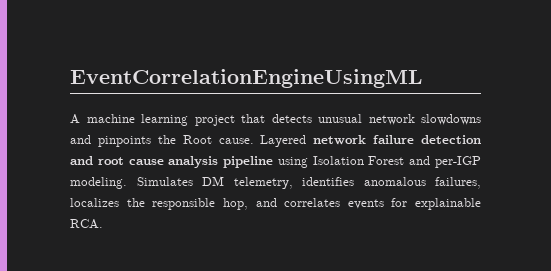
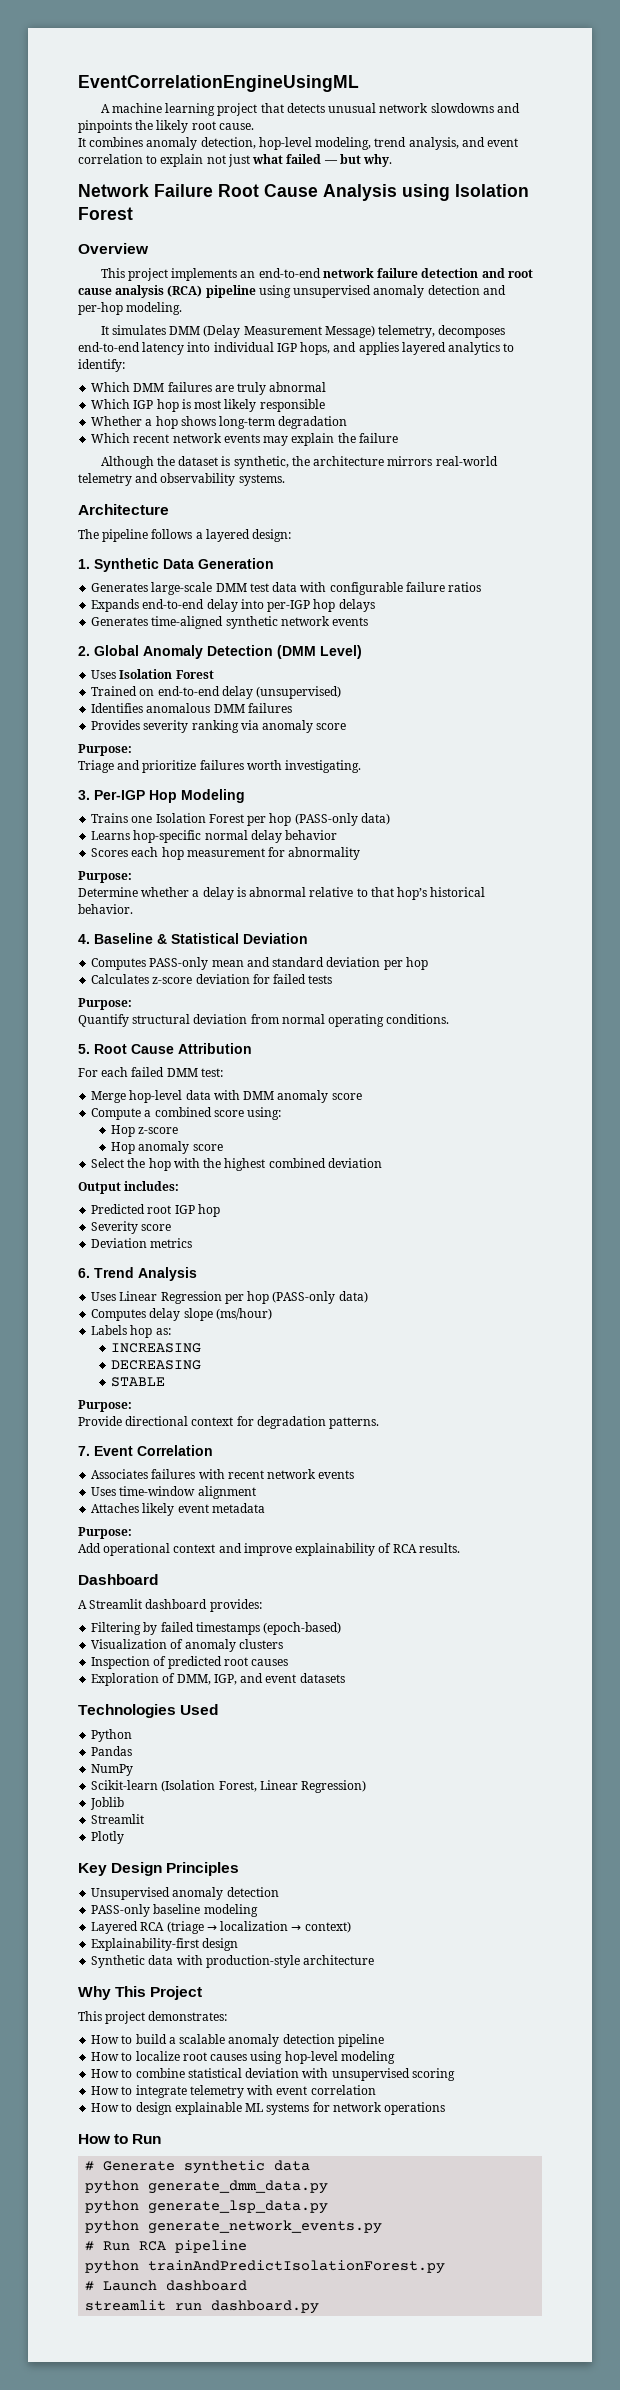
- A machine learning project that detects unusual network slowdowns and pinpoints the Root cause. Layered network failure detection and root cause analysis pipeline using Isolation Forest and per-IGP modeling. Simulates DM telemetry, identifies anomalous failures, localizes the responsible hop, and correlates events for explainable RCA.
+ A machine learning project that detects unusual network slowdowns and pinpoints the likely root cause.
+ It combines anomaly detection, hop-level modeling, trend analysis, and event correlation to explain not just what failed — but why.
+ Network Failure Root Cause Analysis using Isolation Forest
+ Overview
+ This project implements an end-to-end network failure detection and root cause analysis (RCA) pipeline using unsupervised anomaly detection and per-hop modeling.
+ It simulates DMM (Delay Measurement Message) telemetry, decomposes end-to-end latency into individual IGP hops, and applies layered analytics to identify:
+ Which DMM failures are truly abnormal
+ Which IGP hop is most likely responsible
+ Whether a hop shows long-term degradation
+ Which recent network events may explain the failure
+ Although the dataset is synthetic, the architecture mirrors real-world telemetry and observability systems.
+ Architecture
+ The pipeline follows a layered design:
+ 1. Synthetic Data Generation
+ Generates large-scale DMM test data with configurable failure ratios
+ Expands end-to-end delay into per-IGP hop delays
+ Generates time-aligned synthetic network events
+ 2. Global Anomaly Detection (DMM Level)
+ Uses Isolation Forest
+ Trained on end-to-end delay (unsupervised)
+ Identifies anomalous DMM failures
+ Provides severity ranking via anomaly score
+ Purpose:
+ Triage and prioritize failures worth investigating.
+ 3. Per-IGP Hop Modeling
+ Trains one Isolation Forest per hop (PASS-only data)
+ Learns hop-specific normal delay behavior
+ Scores each hop measurement for abnormality
+ Purpose:
+ Determine whether a delay is abnormal relative to that hop’s historical behavior.
+ 4. Baseline & Statistical Deviation
+ Computes PASS-only mean and standard deviation per hop
+ Calculates z-score deviation for failed tests
+ Purpose:
+ Quantify structural deviation from normal operating conditions.
+ 5. Root Cause Attribution
+ For each failed DMM test:
+ Merge hop-level data with DMM anomaly score
+ Compute a combined score using:
+ Hop z-score
+ Hop anomaly score
+ Select the hop with the highest combined deviation
+ Output includes:
+ Predicted root IGP hop
+ Severity score
+ Deviation metrics
+ 6. Trend Analysis
+ Uses Linear Regression per hop (PASS-only data)
+ Computes delay slope (ms/hour)
+ Labels hop as:
+ INCREASING
+ DECREASING
+ STABLE
+ Purpose:
+ Provide directional context for degradation patterns.
+ 7. Event Correlation
+ Associates failures with recent network events
+ Uses time-window alignment
+ Attaches likely event metadata
+ Purpose:
+ Add operational context and improve explainability of RCA results.
+ Dashboard
+ A Streamlit dashboard provides:
+ Filtering by failed timestamps (epoch-based)
+ Visualization of anomaly clusters
+ Inspection of predicted root causes
+ Exploration of DMM, IGP, and event datasets
+ Technologies Used
+ Python
+ Pandas
+ NumPy
+ Scikit-learn (Isolation Forest, Linear Regression)
+ Joblib
+ Streamlit
+ Plotly
+ Key Design Principles
+ Unsupervised anomaly detection
+ PASS-only baseline modeling
+ Layered RCA (triage → localization → context)
+ Explainability-first design
+ Synthetic data with production-style architecture
+ Why This Project
+ This project demonstrates:
+ How to build a scalable anomaly detection pipeline
+ How to localize root causes using hop-level modeling
+ How to combine statistical deviation with unsupervised scoring
+ How to integrate telemetry with event correlation
+ How to design explainable ML systems for network operations
+ How to Run
+ # Generate synthetic data
+ python generate_dmm_data.py
+ python generate_lsp_data.py
+ python generate_network_events.py
+ # Run RCA pipeline
+ python trainAndPredictIsolationForest.py
+ # Launch dashboard
+ streamlit run dashboard.py

